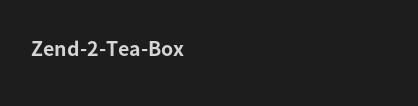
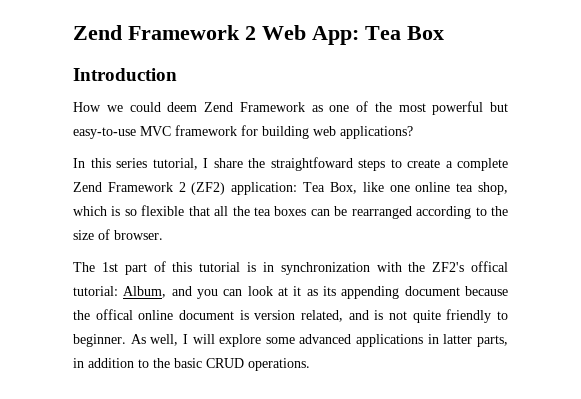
- Zend-2-Tea-Box
+ Zend Framework 2 Web App: Tea Box
+ Introduction
+ How we could deem Zend Framework as one of the most powerful but easy-to-use MVC framework for building web applications?
+ In this series tutorial, I share the straightfoward steps to create a complete Zend Framework 2 (ZF2) application: Tea Box, like one online tea shop, which is so flexible that all the tea boxes can be rearranged according to the size of browser.
+ The 1st part of this tutorial is in synchronization with the ZF2's offical tutorial: Album, and you can look at it as its appending document because the offical online document is version related, and is not quite friendly to beginner. As well, I will explore some advanced applications in latter parts, in addition to the basic CRUD operations.

